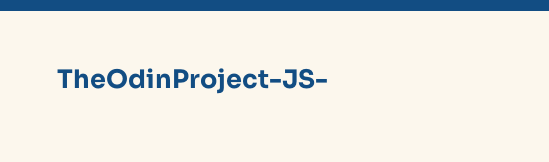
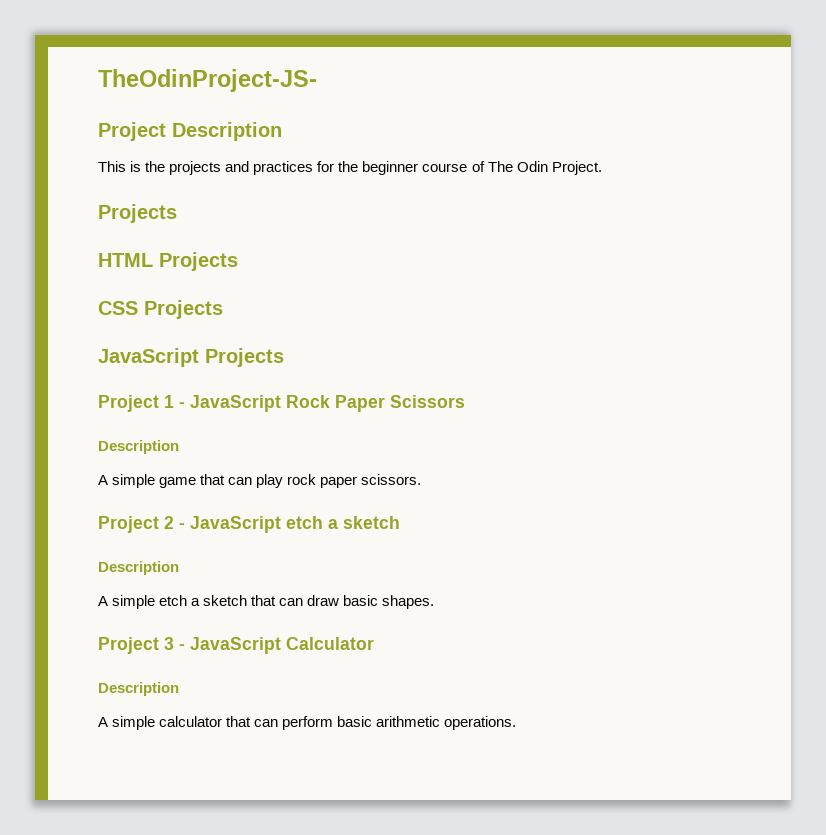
+ Project Description
+ This is the projects and practices for the beginner course of The Odin Project.
+ Projects
+ HTML Projects
+ CSS Projects
+ JavaScript Projects
+ Project 1 - JavaScript Rock Paper Scissors
+ Description
+ A simple game that can play rock paper scissors.
+ Project 2 - JavaScript etch a sketch
+ Description
+ A simple etch a sketch that can draw basic shapes.
+ Project 3 - JavaScript Calculator
+ Description
+ A simple calculator that can perform basic arithmetic operations.

